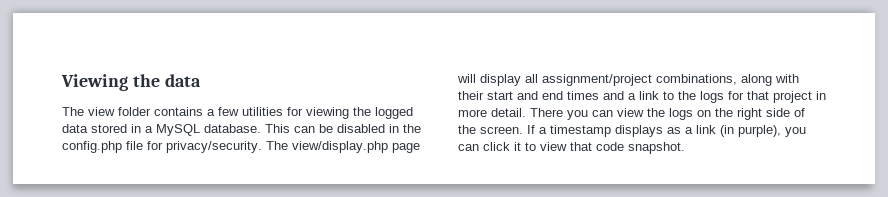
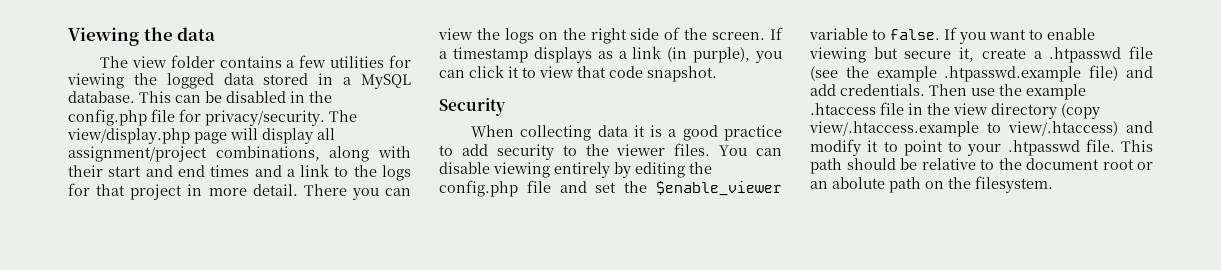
+ Security
+ When collecting data it is a good practice to add security to the viewer files. You can disable viewing entirely by editing the config.php file and set the $enable_viewer variable to false. If you want to enable viewing but secure it, create a .htpasswd file (see the example .htpasswd.example file) and add credentials. Then use the example .htaccess file in the view directory (copy view/.htaccess.example to view/.htaccess) and modify it to point to your .htpasswd file. This path should be relative to the document root or an abolute path on the filesystem.

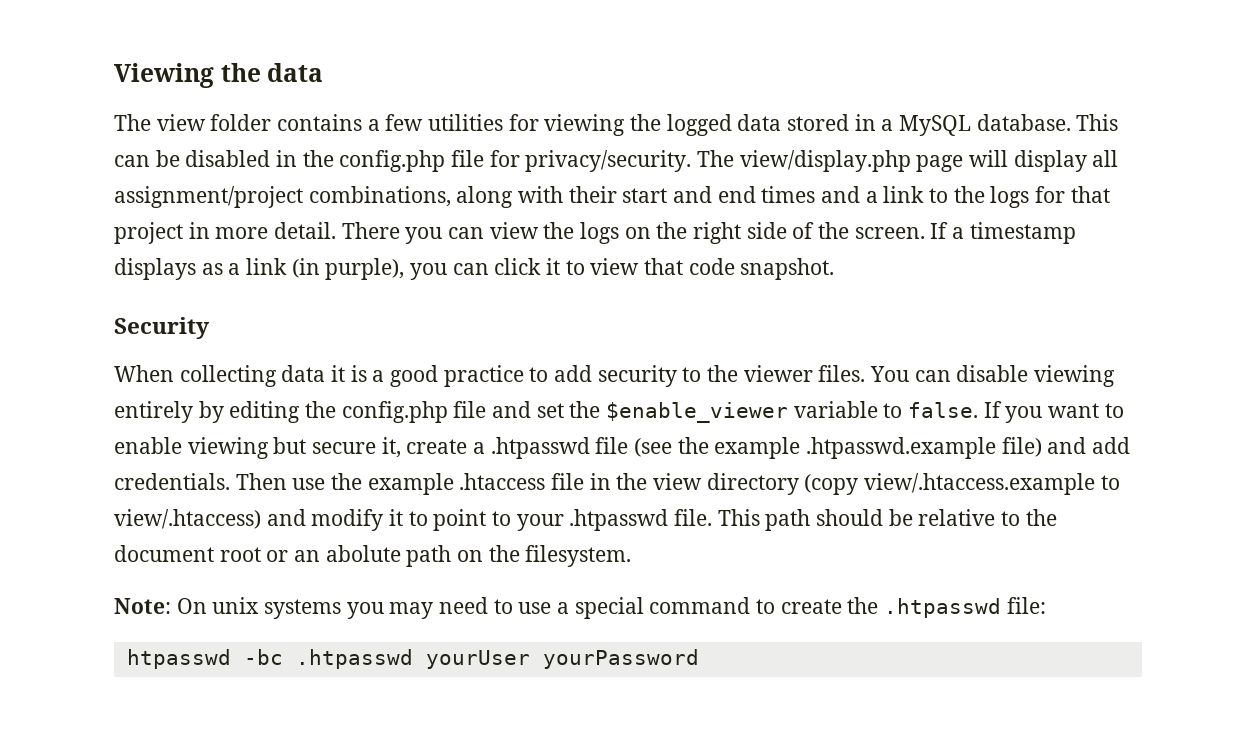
+ Note: On unix systems you may need to use a special command to create the .htpasswd file:
+ htpasswd -bc .htpasswd yourUser yourPassword

